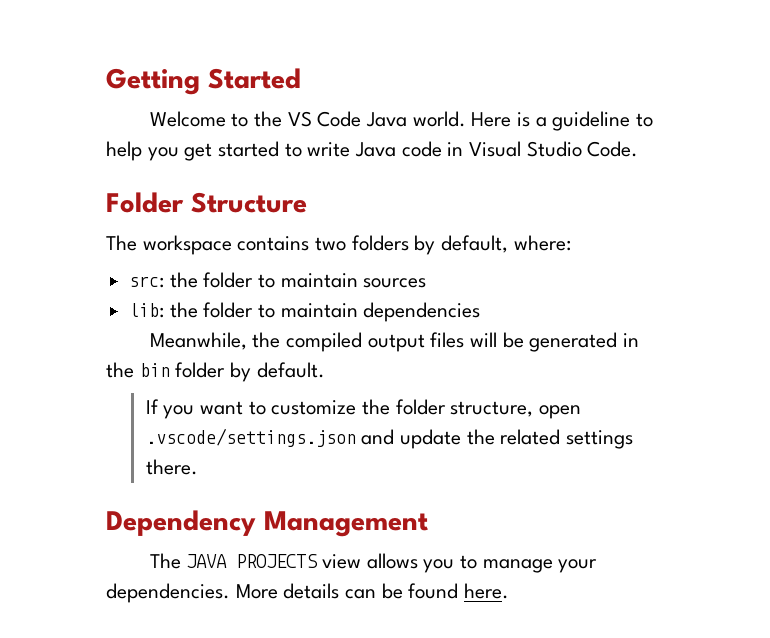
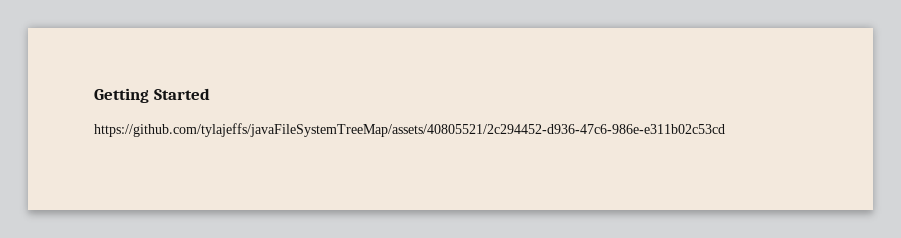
- Welcome to the VS Code Java world. Here is a guideline to help you get started to write Java code in Visual Studio Code.
- Folder Structure
- The workspace contains two folders by default, where:
- src: the folder to maintain sources
- lib: the folder to maintain dependencies
- Meanwhile, the compiled output files will be generated in the bin folder by default.
- If you want to customize the folder structure, open .vscode/settings.json and update the related settings there.
- Dependency Management
- The JAVA PROJECTS view allows you to manage your dependencies. More details can be found here.
+ https://github.com/tylajeffs/javaFileSystemTreeMap/assets/40805521/2c294452-d936-47c6-986e-e311b02c53cd

